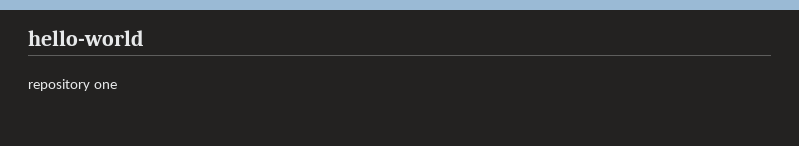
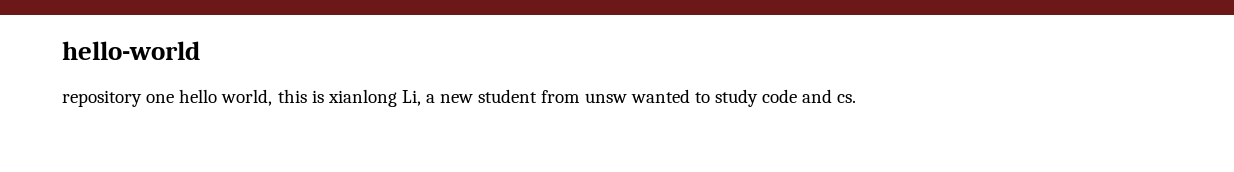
- repository one
+ repository one hello world, this is xianlong Li, a new student from unsw wanted to study code and cs.

